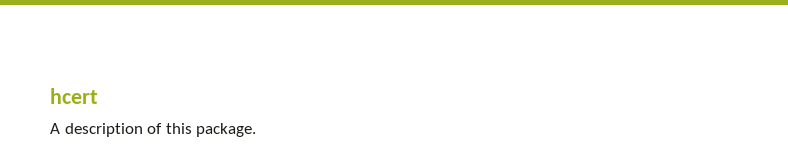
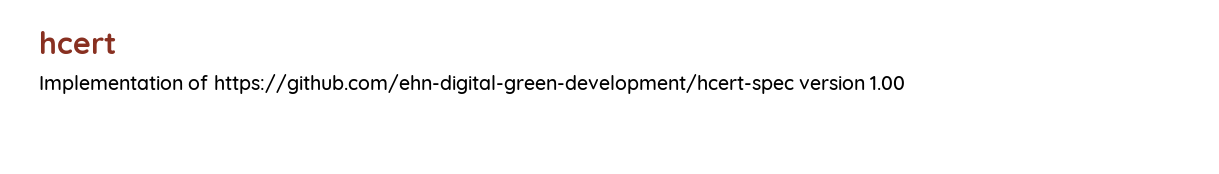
- A description of this package.
+ Implementation of https://github.com/ehn-digital-green-development/hcert-spec version 1.00

